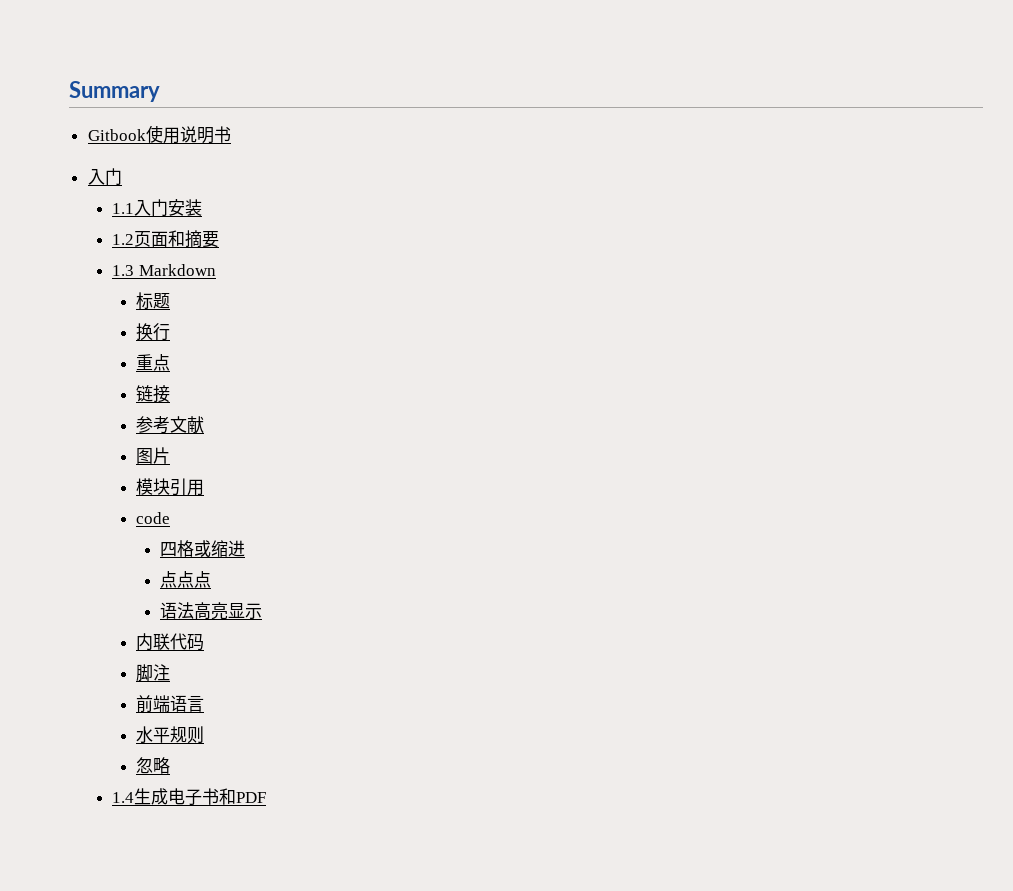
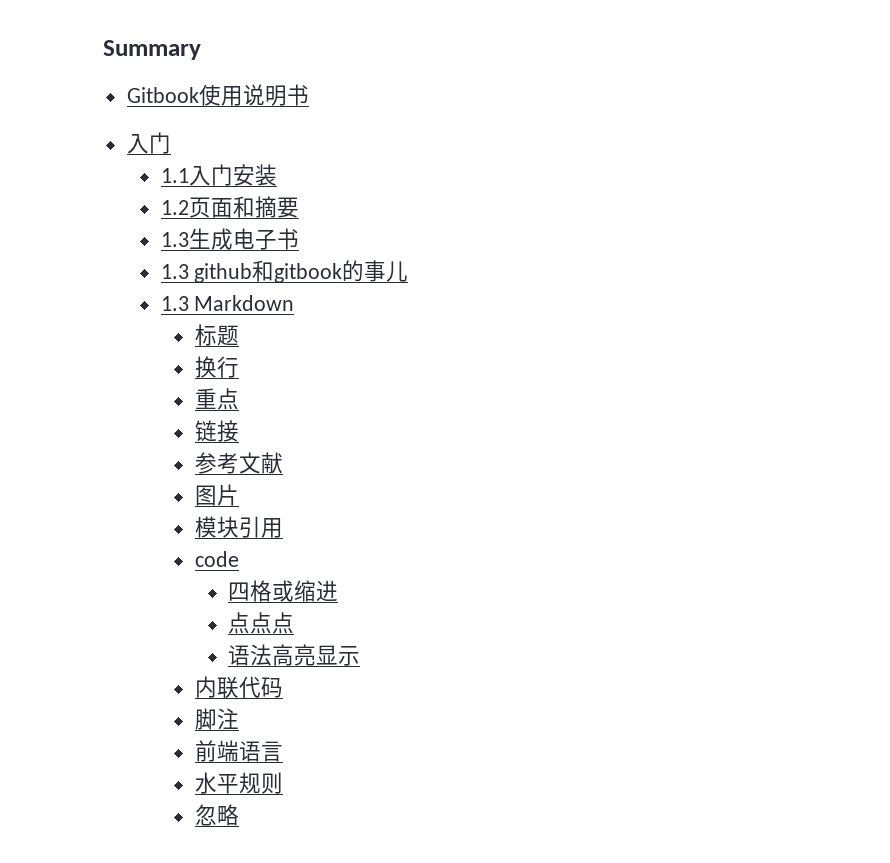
+ 1.3生成电子书
+ 1.3 github和gitbook的事儿
- 1.4生成电子书和PDF

